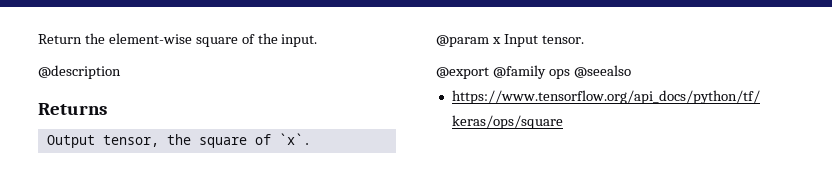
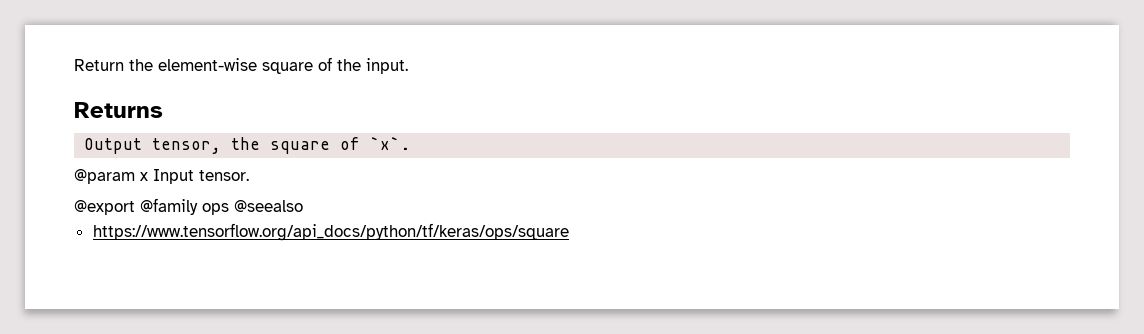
- @description

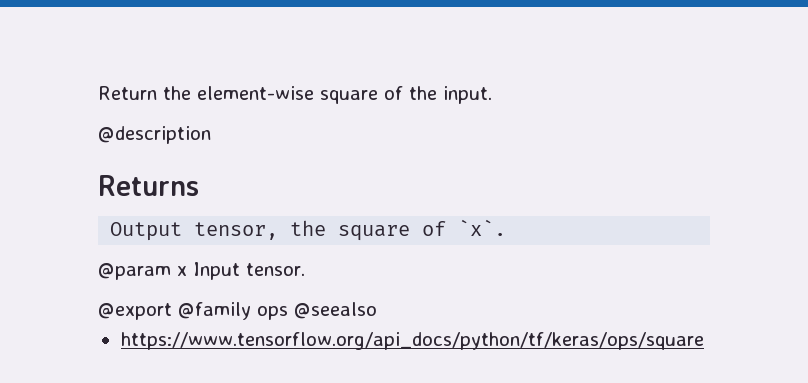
+ @description

